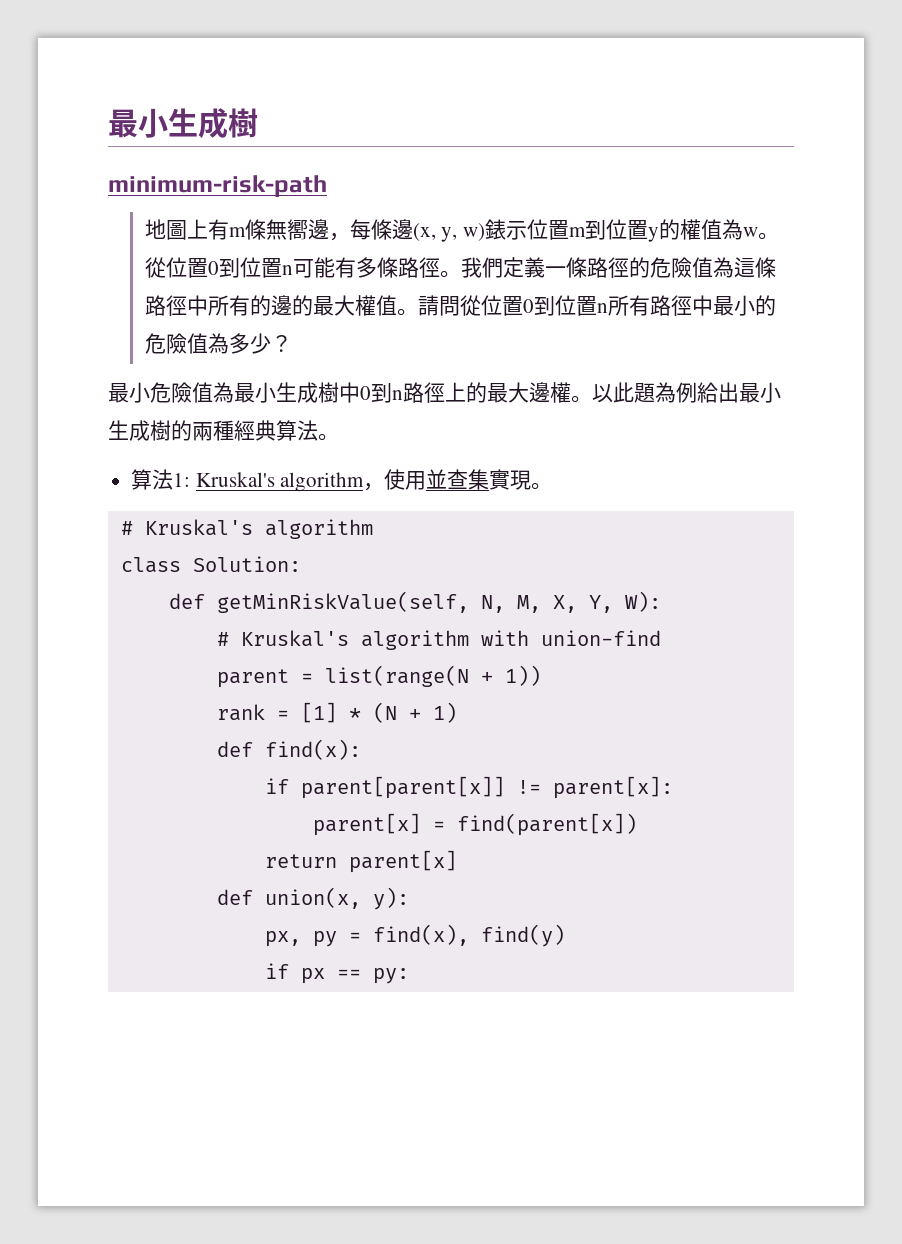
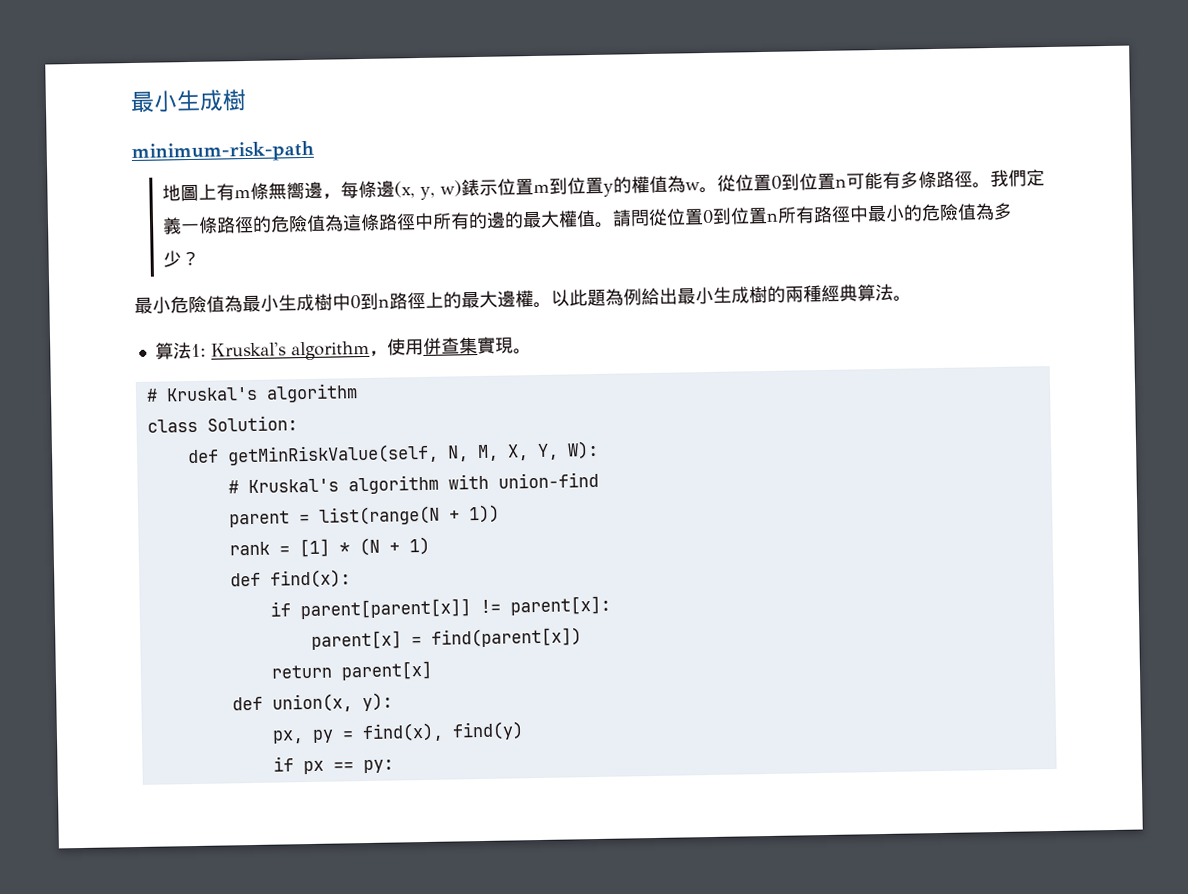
- 算法1: Kruskal's algorithm，使用並查集實現。
+ 算法1: Kruskal's algorithm，使用併查集實現。

